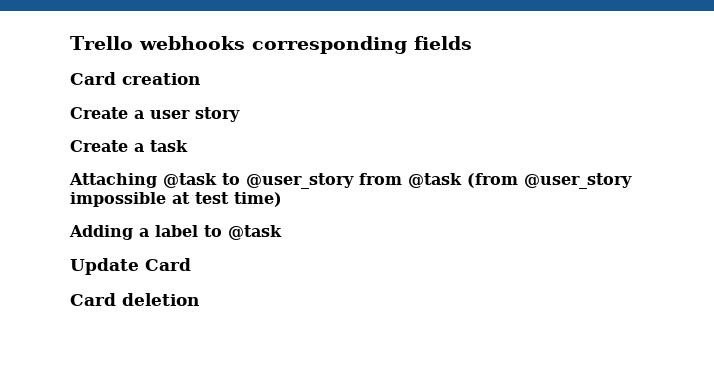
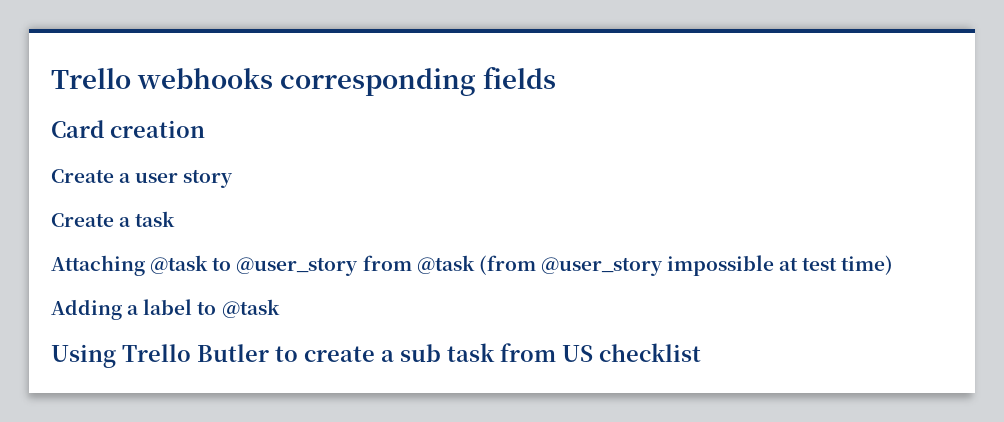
- Update Card
- Card deletion
+ Using Trello Butler to create a sub task from US checklist

